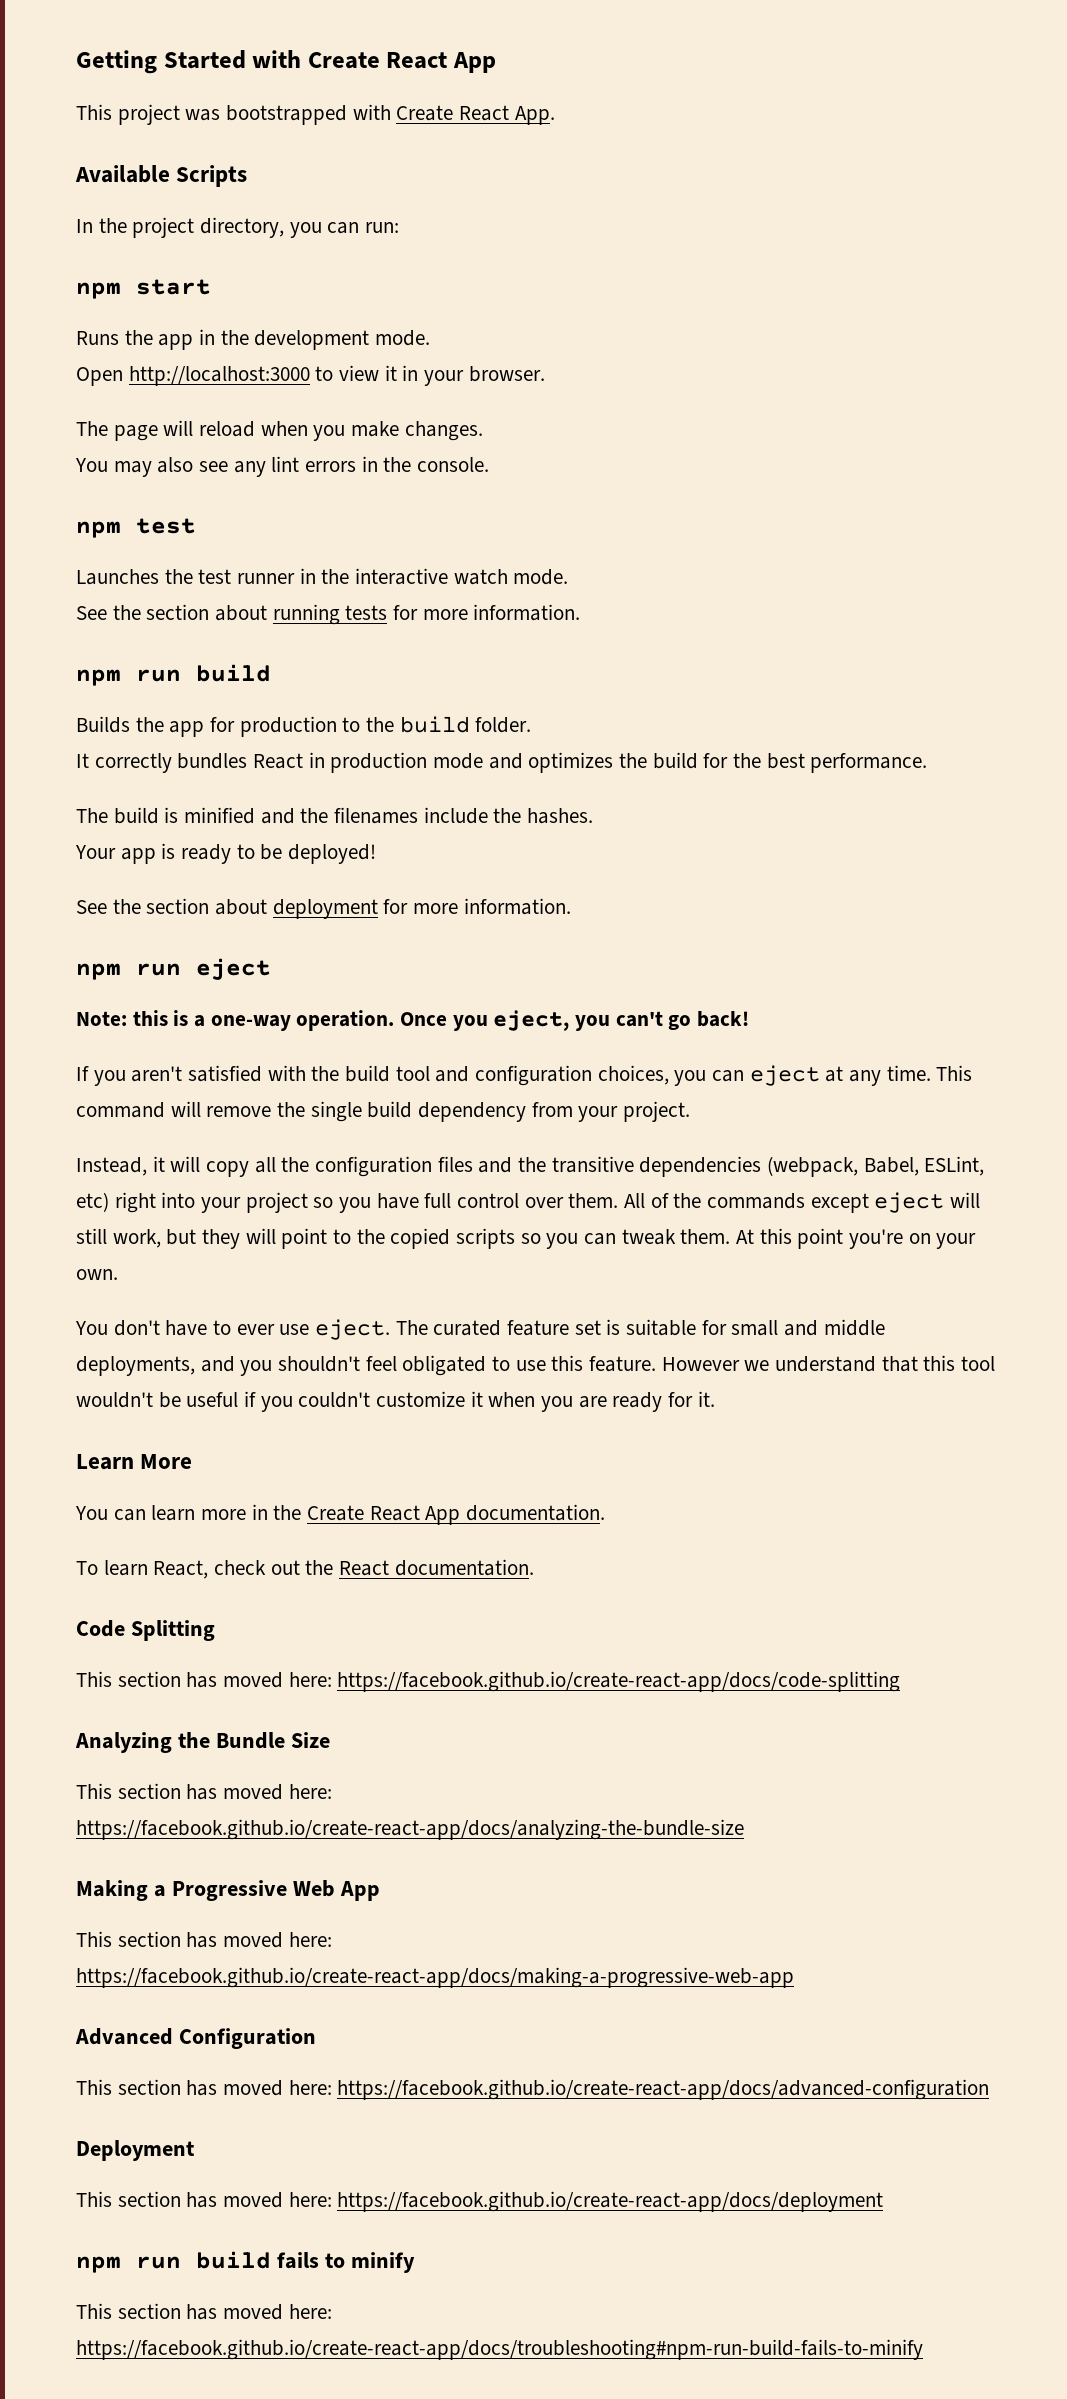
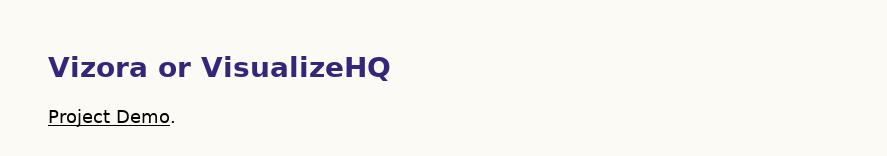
- Getting Started with Create React App
- This project was bootstrapped with Create React App.
- Available Scripts
- In the project directory, you can run:
- npm start
- Runs the app in the development mode.
- Open http://localhost:3000 to view it in your browser.
- The page will reload when you make changes.
- You may also see any lint errors in the console.
- npm test
- Launches the test runner in the interactive watch mode.
- See the section about running tests for more information.
- npm run build
- Builds the app for production to the build folder.
- It correctly bundles React in production mode and optimizes the build for the best performance.
- The build is minified and the filenames include the hashes.
- Your app is ready to be deployed!
- See the section about deployment for more information.
- npm run eject
- Note: this is a one-way operation. Once you eject, you can't go back!
- If you aren't satisfied with the build tool and configuration choices, you can eject at any time. This command will remove the single build dependency from your project.
- Instead, it will copy all the configuration files and the transitive dependencies (webpack, Babel, ESLint, etc) right into your project so you have full control over them. All of the commands except eject will still work, but they will point to the copied scripts so you can tweak them. At this point you're on your own.
- You don't have to ever use eject. The curated feature set is suitable for small and middle deployments, and you shouldn't feel obligated to use this feature. However we understand that this tool wouldn't be useful if you couldn't customize it when you are ready for it.
- Learn More
- You can learn more in the Create React App documentation.
- To learn React, check out the React documentation.
- Code Splitting
- This section has moved here: https://facebook.github.io/create-react-app/docs/code-splitting
- Analyzing the Bundle Size
- This section has moved here: https://facebook.github.io/create-react-app/docs/analyzing-the-bundle-size
- Making a Progressive Web App
- This section has moved here: https://facebook.github.io/create-react-app/docs/making-a-progressive-web-app
- Advanced Configuration
- This section has moved here: https://facebook.github.io/create-react-app/docs/advanced-configuration
- Deployment
- This section has moved here: https://facebook.github.io/create-react-app/docs/deployment
- npm run build fails to minify
- This section has moved here: https://facebook.github.io/create-react-app/docs/troubleshooting#npm-run-build-fails-to-minify
+ Vizora or VisualizeHQ
+ Project Demo.

